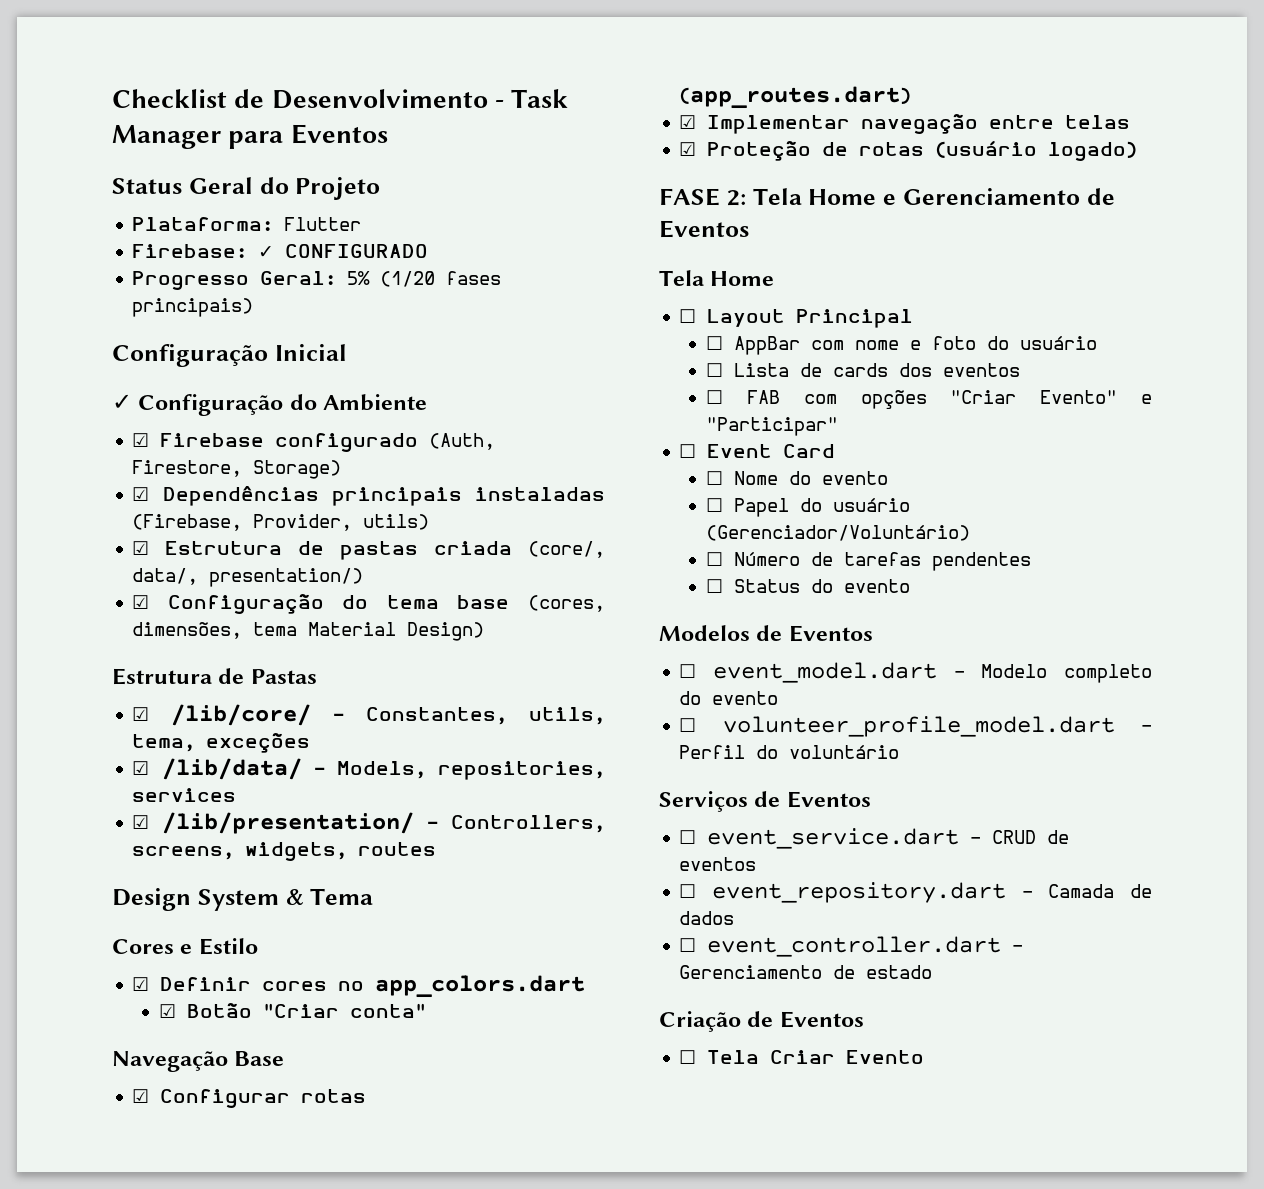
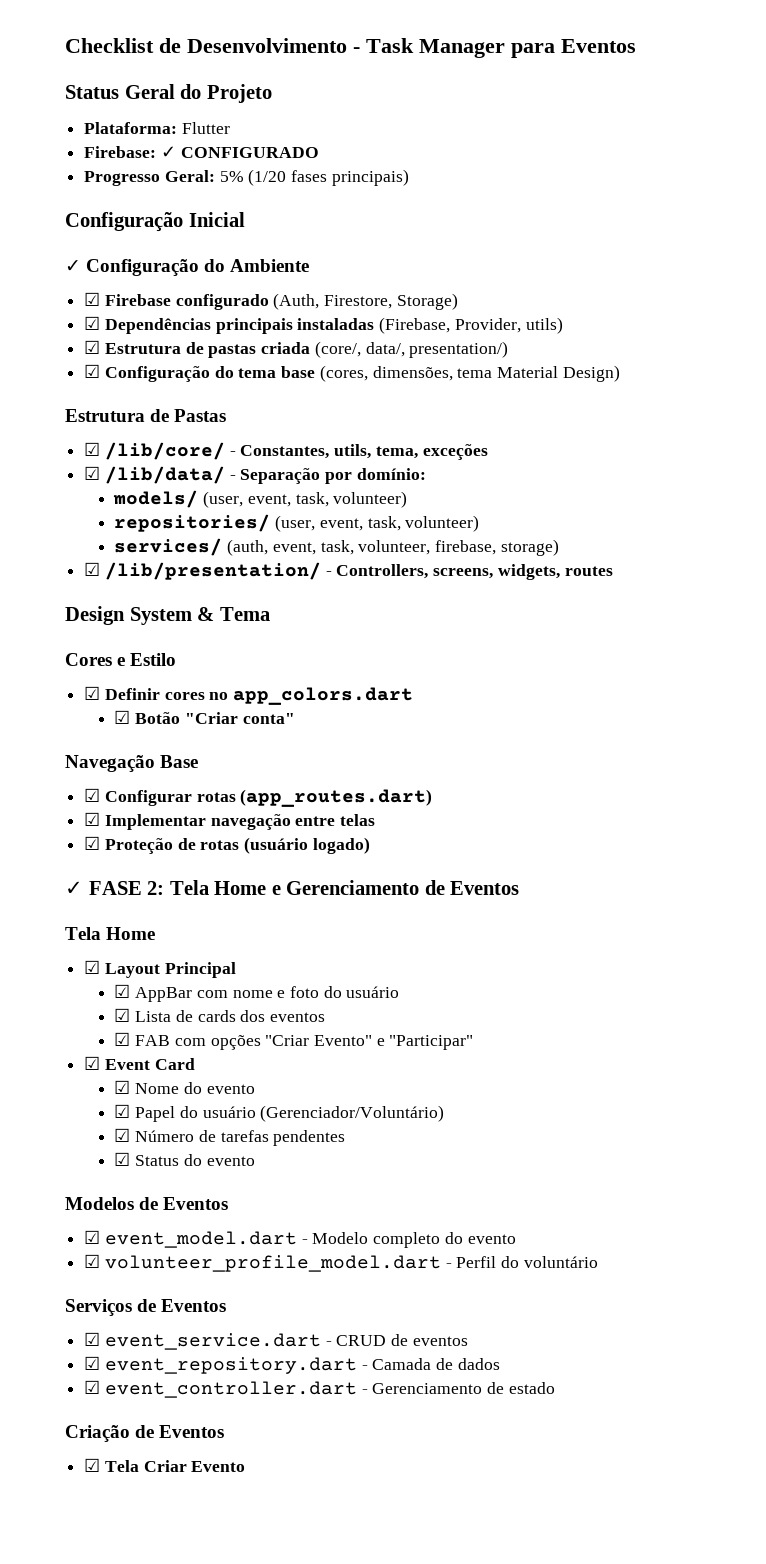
- ☑ /lib/data/ - Models, repositories, services
+ ☑ /lib/data/ - Separação por domínio:
+ models/ (user, event, task, volunteer)
+ repositories/ (user, event, task, volunteer)
+ services/ (auth, event, task, volunteer, firebase, storage)
- FASE 2: Tela Home e Gerenciamento de Eventos
+ ✓ FASE 2: Tela Home e Gerenciamento de Eventos
- ☐ Layout Principal
+ ☑ Layout Principal
- ☐ AppBar com nome e foto do usuário
+ ☑ AppBar com nome e foto do usuário
- ☐ Lista de cards dos eventos
+ ☑ Lista de cards dos eventos
- ☐ FAB com opções "Criar Evento" e "Participar"
+ ☑ FAB com opções "Criar Evento" e "Participar"
- ☐ Event Card
+ ☑ Event Card
- ☐ Nome do evento
+ ☑ Nome do evento
- ☐ Papel do usuário (Gerenciador/Voluntário)
+ ☑ Papel do usuário (Gerenciador/Voluntário)
- ☐ Número de tarefas pendentes
+ ☑ Número de tarefas pendentes
- ☐ Status do evento
+ ☑ Status do evento
- ☐ event_model.dart - Modelo completo do evento
+ ☑ event_model.dart - Modelo completo do evento
- ☐ volunteer_profile_model.dart - Perfil do voluntário
+ ☑ volunteer_profile_model.dart - Perfil do voluntário
- ☐ event_service.dart - CRUD de eventos
+ ☑ event_service.dart - CRUD de eventos
- ☐ event_repository.dart - Camada de dados
+ ☑ event_repository.dart - Camada de dados
- ☐ event_controller.dart - Gerenciamento de estado
+ ☑ event_controller.dart - Gerenciamento de estado
- ☐ Tela Criar Evento
+ ☑ Tela Criar Evento

